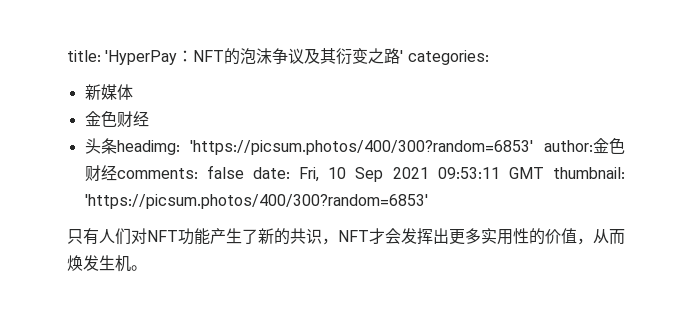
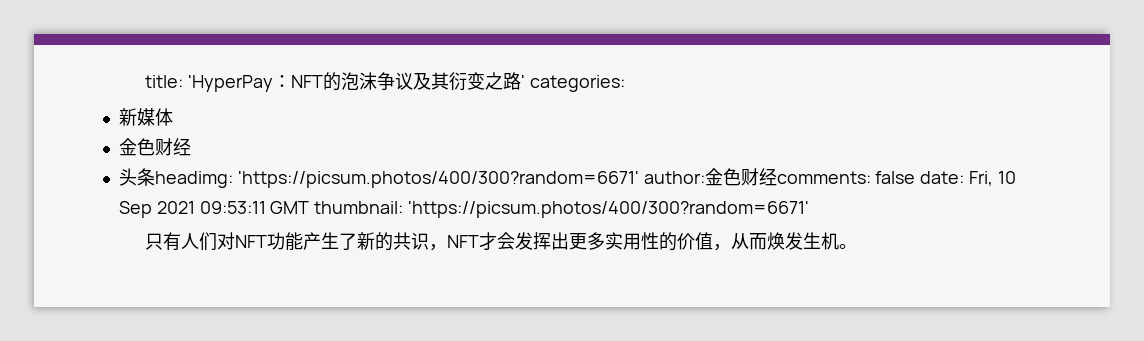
- 头条headimg: 'https://picsum.photos/400/300?random=6853' author:金色财经comments: false date: Fri, 10 Sep 2021 09:53:11 GMT thumbnail: 'https://picsum.photos/400/300?random=6853'
+ 头条headimg: 'https://picsum.photos/400/300?random=6671' author:金色财经comments: false date: Fri, 10 Sep 2021 09:53:11 GMT thumbnail: 'https://picsum.photos/400/300?random=6671'

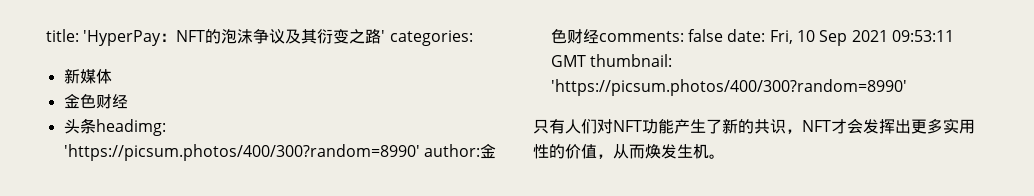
- 头条headimg: 'https://picsum.photos/400/300?random=6671' author:金色财经comments: false date: Fri, 10 Sep 2021 09:53:11 GMT thumbnail: 'https://picsum.photos/400/300?random=6671'
+ 头条headimg: 'https://picsum.photos/400/300?random=8990' author:金色财经comments: false date: Fri, 10 Sep 2021 09:53:11 GMT thumbnail: 'https://picsum.photos/400/300?random=8990'

